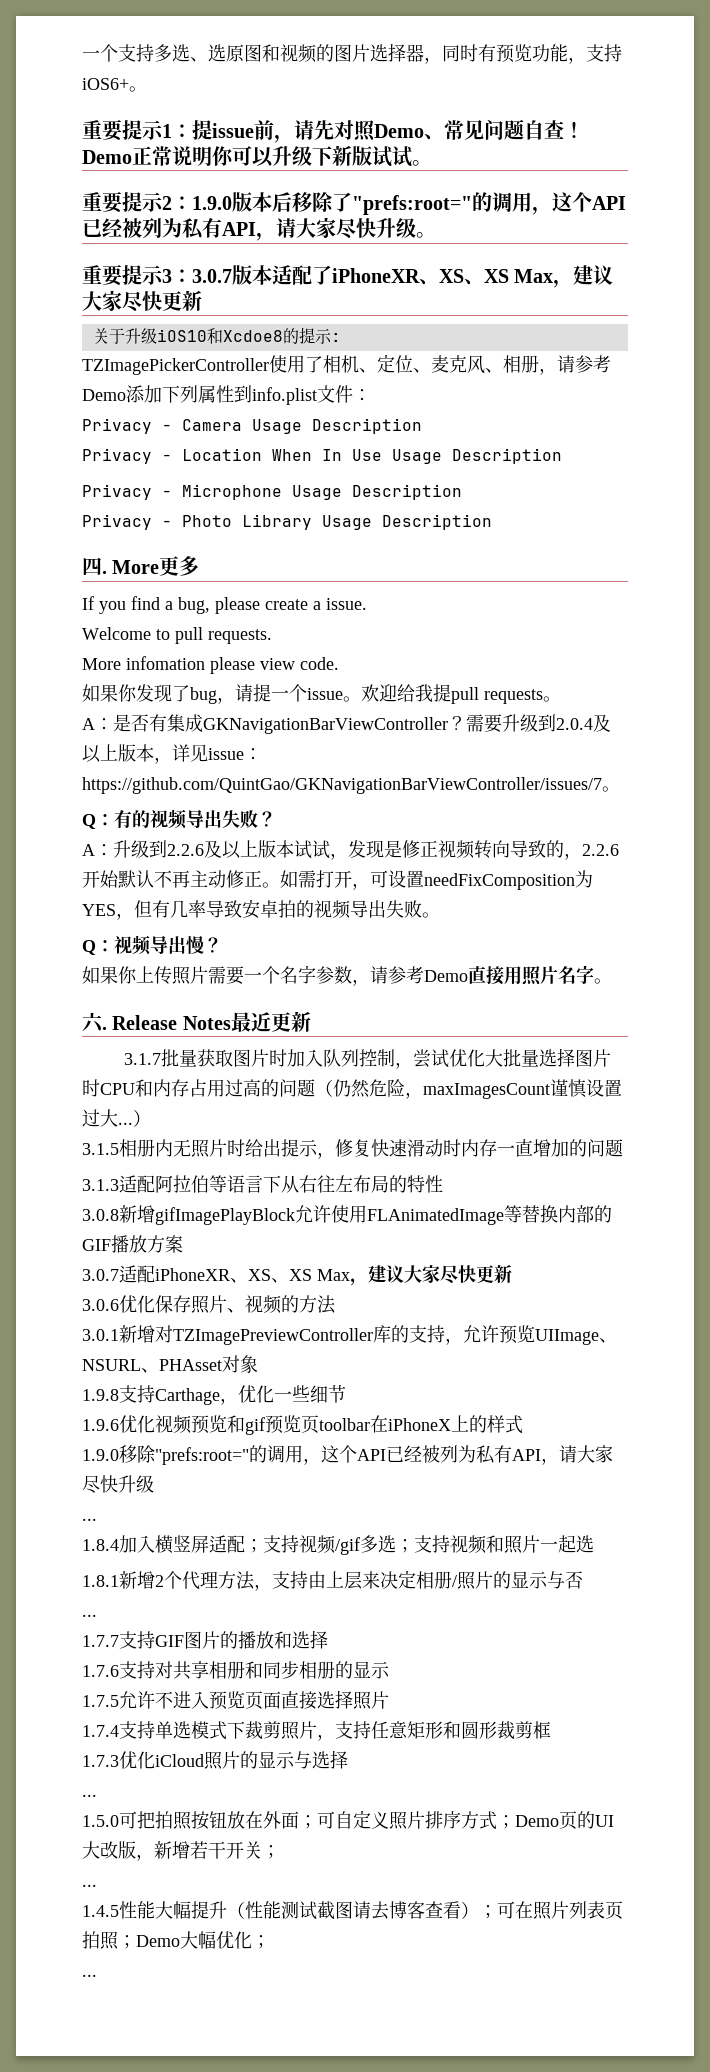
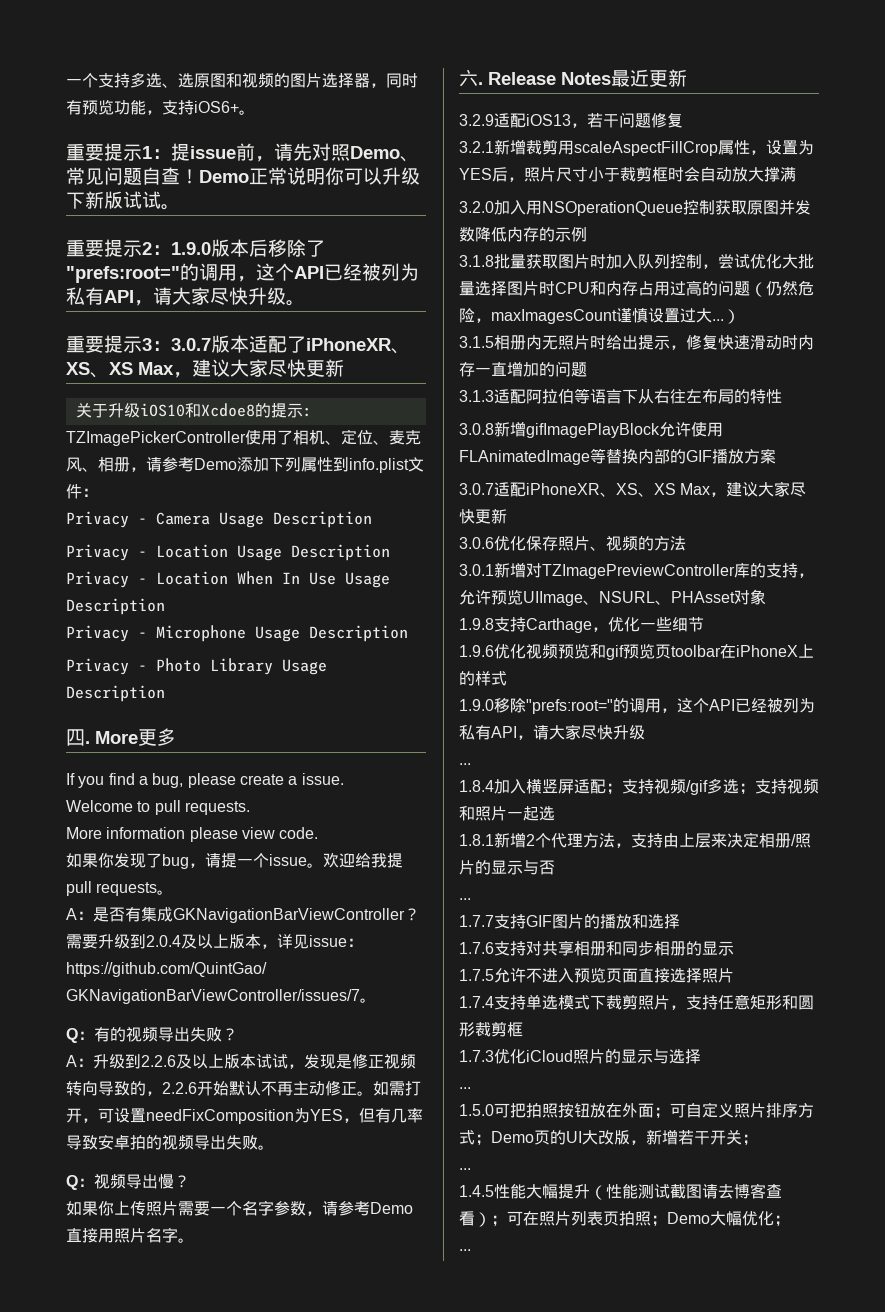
- Privacy - Location When In Use Usage Description
+ Privacy - Location Usage Description Privacy - Location When In Use Usage Description
- More infomation please view code.
+ More information please view code.
- 3.1.7批量获取图片时加入队列控制，尝试优化大批量选择图片时CPU和内存占用过高的问题（仍然危险，maxImagesCount谨慎设置过大...）
+ 3.2.9适配iOS13，若干问题修复
+ 3.2.1新增裁剪用scaleAspectFillCrop属性，设置为YES后，照片尺寸小于裁剪框时会自动放大撑满
+ 3.2.0加入用NSOperationQueue控制获取原图并发数降低内存的示例
+ 3.1.8批量获取图片时加入队列控制，尝试优化大批量选择图片时CPU和内存占用过高的问题（仍然危险，maxImagesCount谨慎设置过大...）

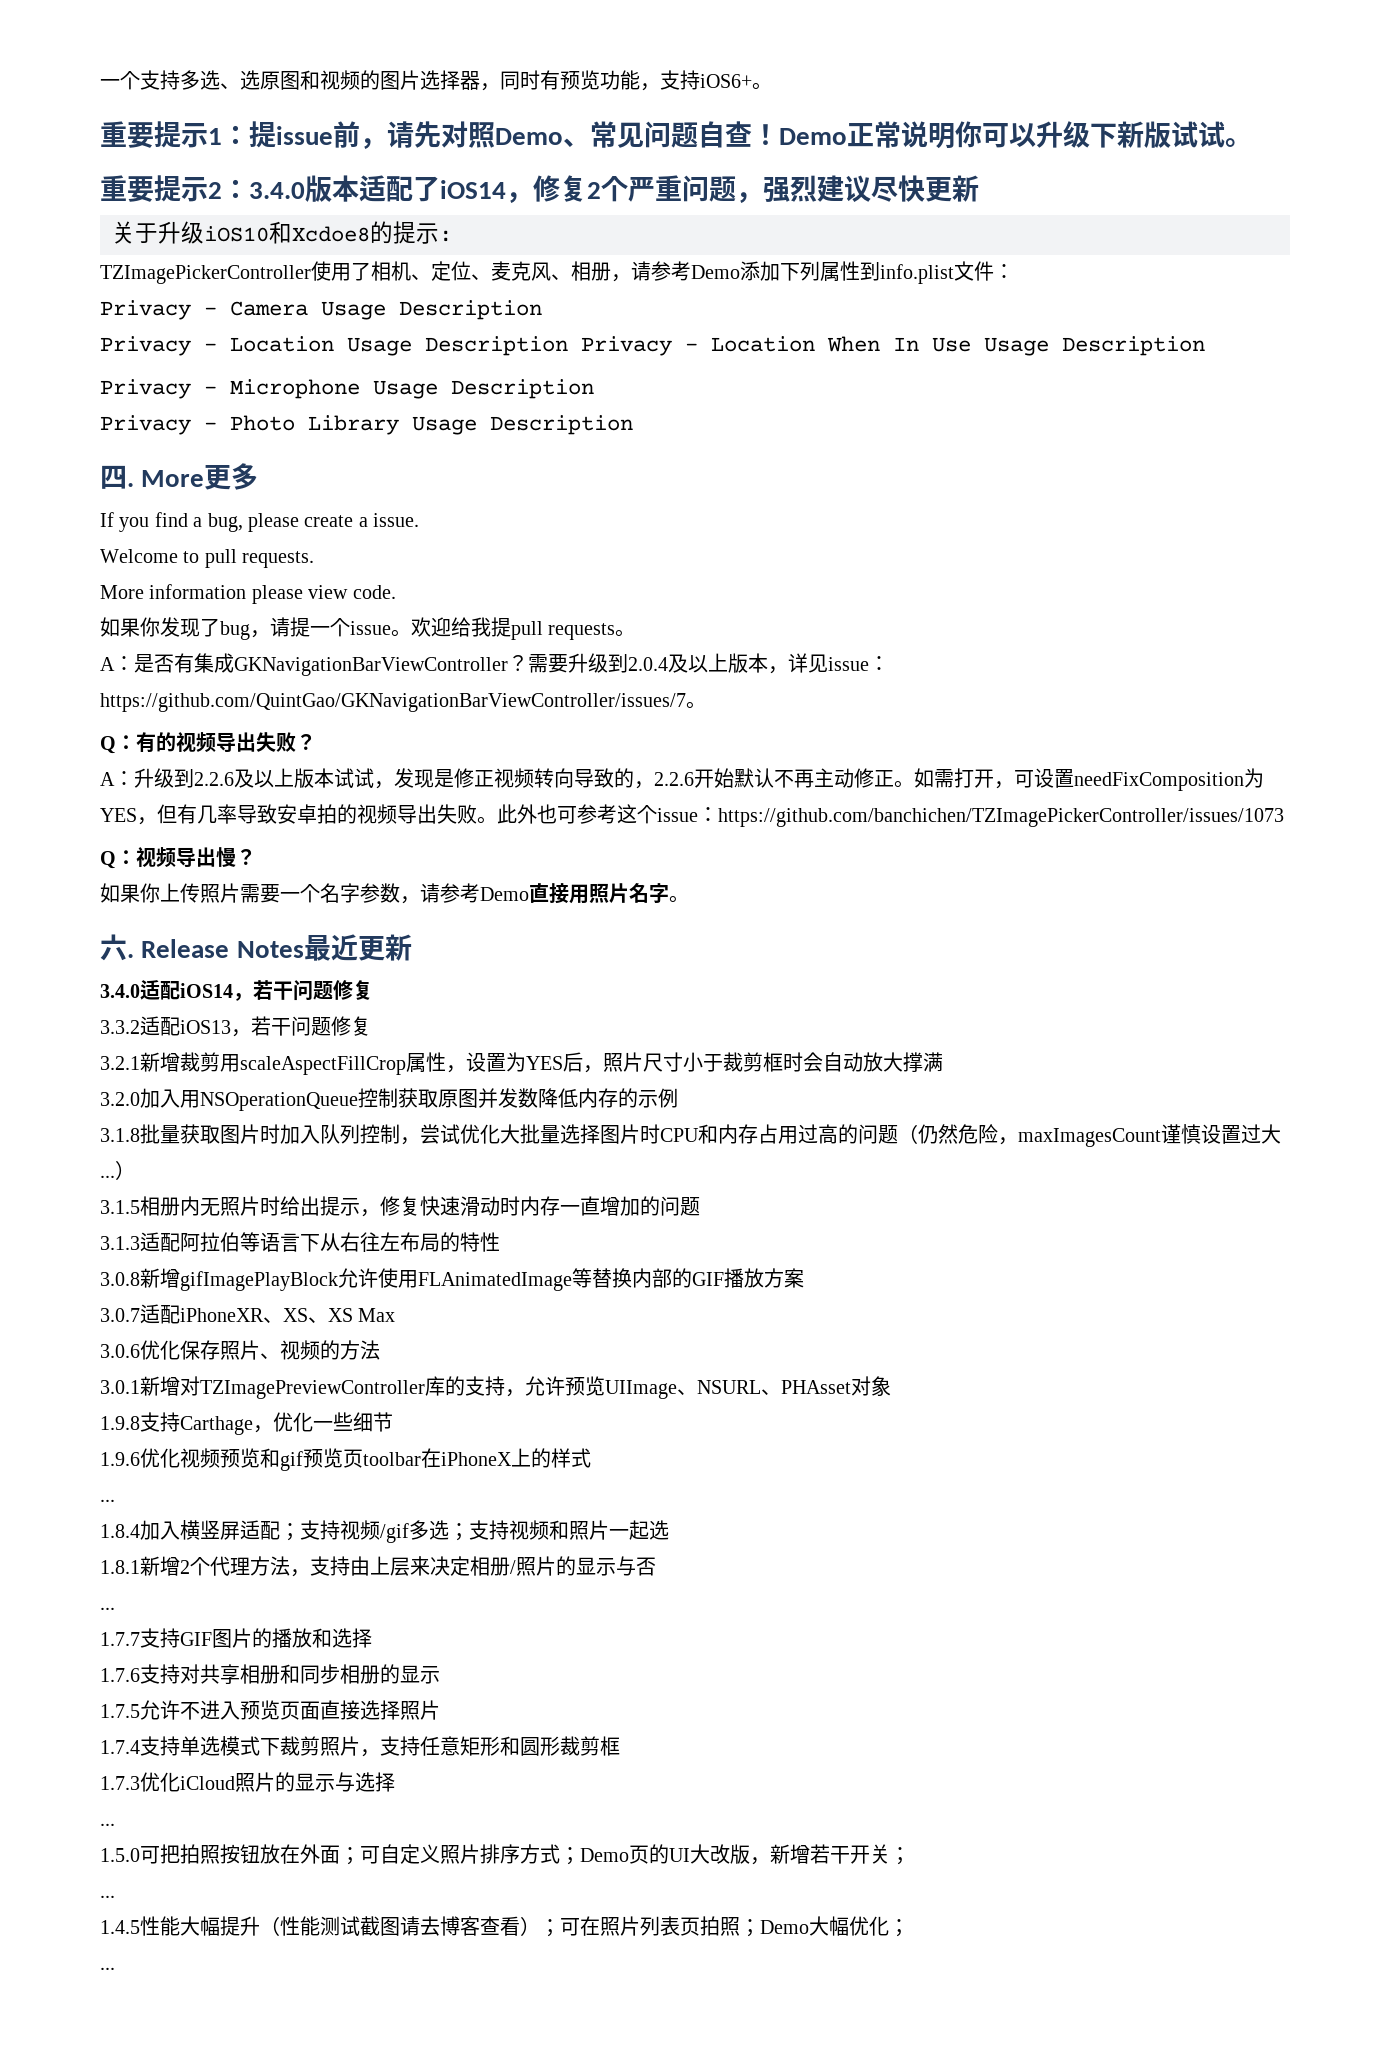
- 重要提示2：1.9.0版本后移除了"prefs:root="的调用，这个API已经被列为私有API，请大家尽快升级。
- 重要提示3：3.0.7版本适配了iPhoneXR、XS、XS Max，建议大家尽快更新
+ 重要提示2：3.4.0版本适配了iOS14，修复2个严重问题，强烈建议尽快更新
+ 此外也可参考这个issue：https://github.com/banchichen/TZImagePickerController/issues/1073
- 3.2.9适配iOS13，若干问题修复
+ 3.4.0适配iOS14，若干问题修复
+ 3.3.2适配iOS13，若干问题修复
- 3.0.7适配iPhoneXR、XS、XS Max，建议大家尽快更新
+ 3.0.7适配iPhoneXR、XS、XS Max
- 1.9.0移除"prefs:root="的调用，这个API已经被列为私有API，请大家尽快升级

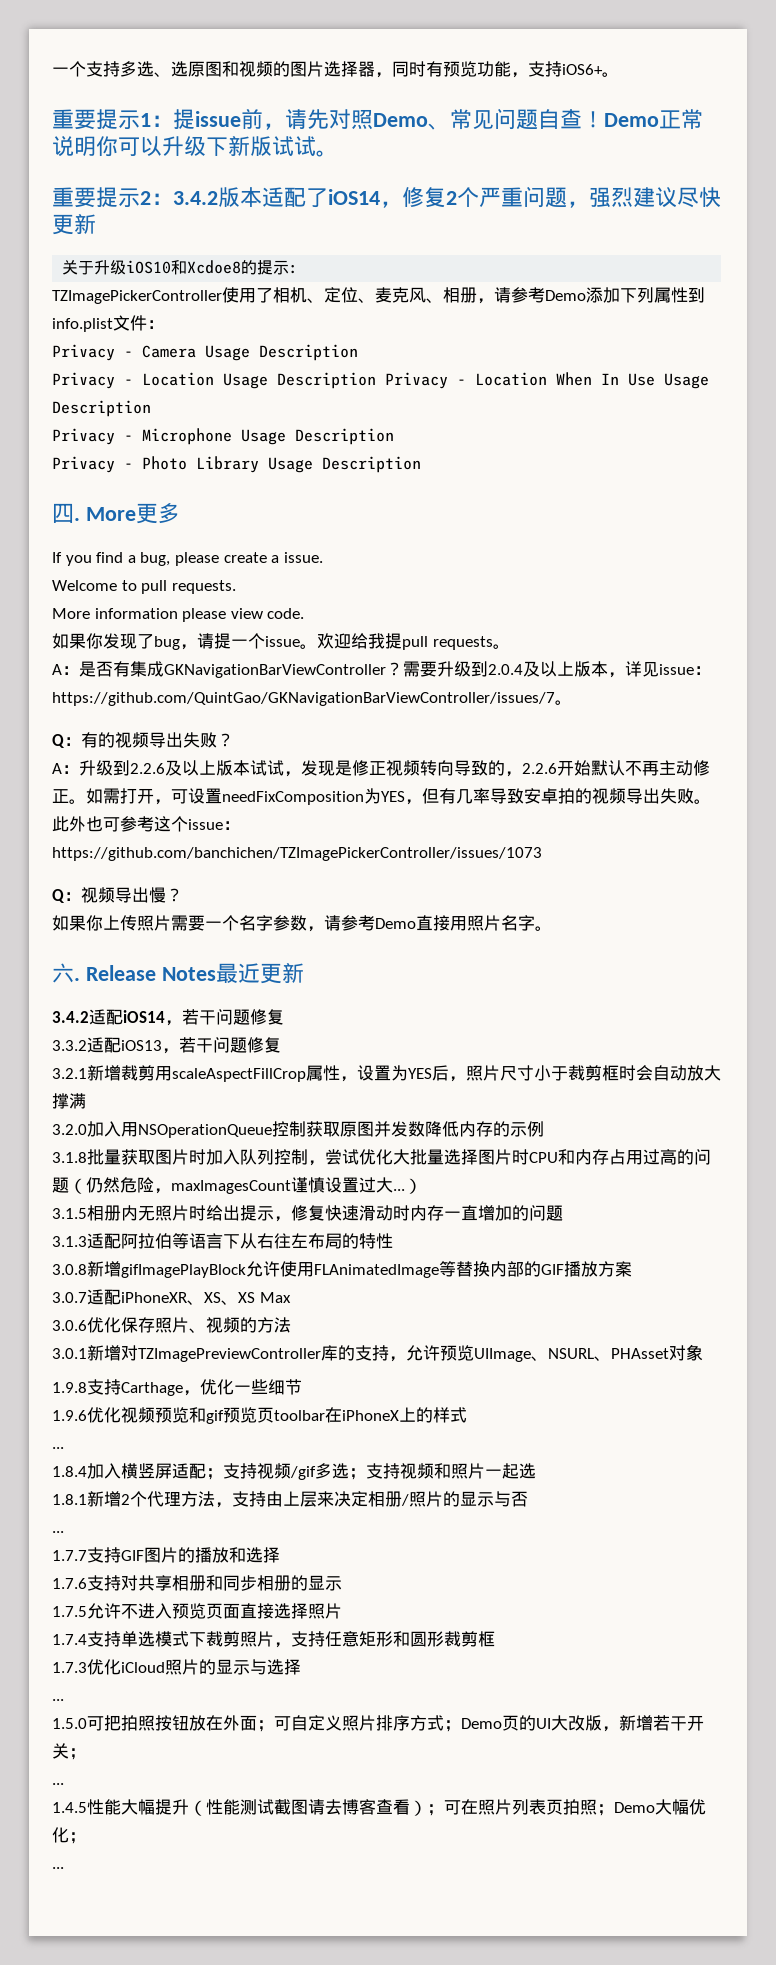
- 重要提示2：3.4.0版本适配了iOS14，修复2个严重问题，强烈建议尽快更新
+ 重要提示2：3.4.2版本适配了iOS14，修复2个严重问题，强烈建议尽快更新
- 3.4.0适配iOS14，若干问题修复
+ 3.4.2适配iOS14，若干问题修复

